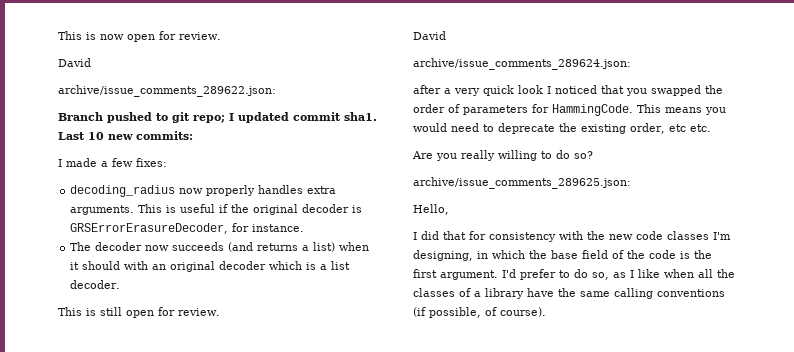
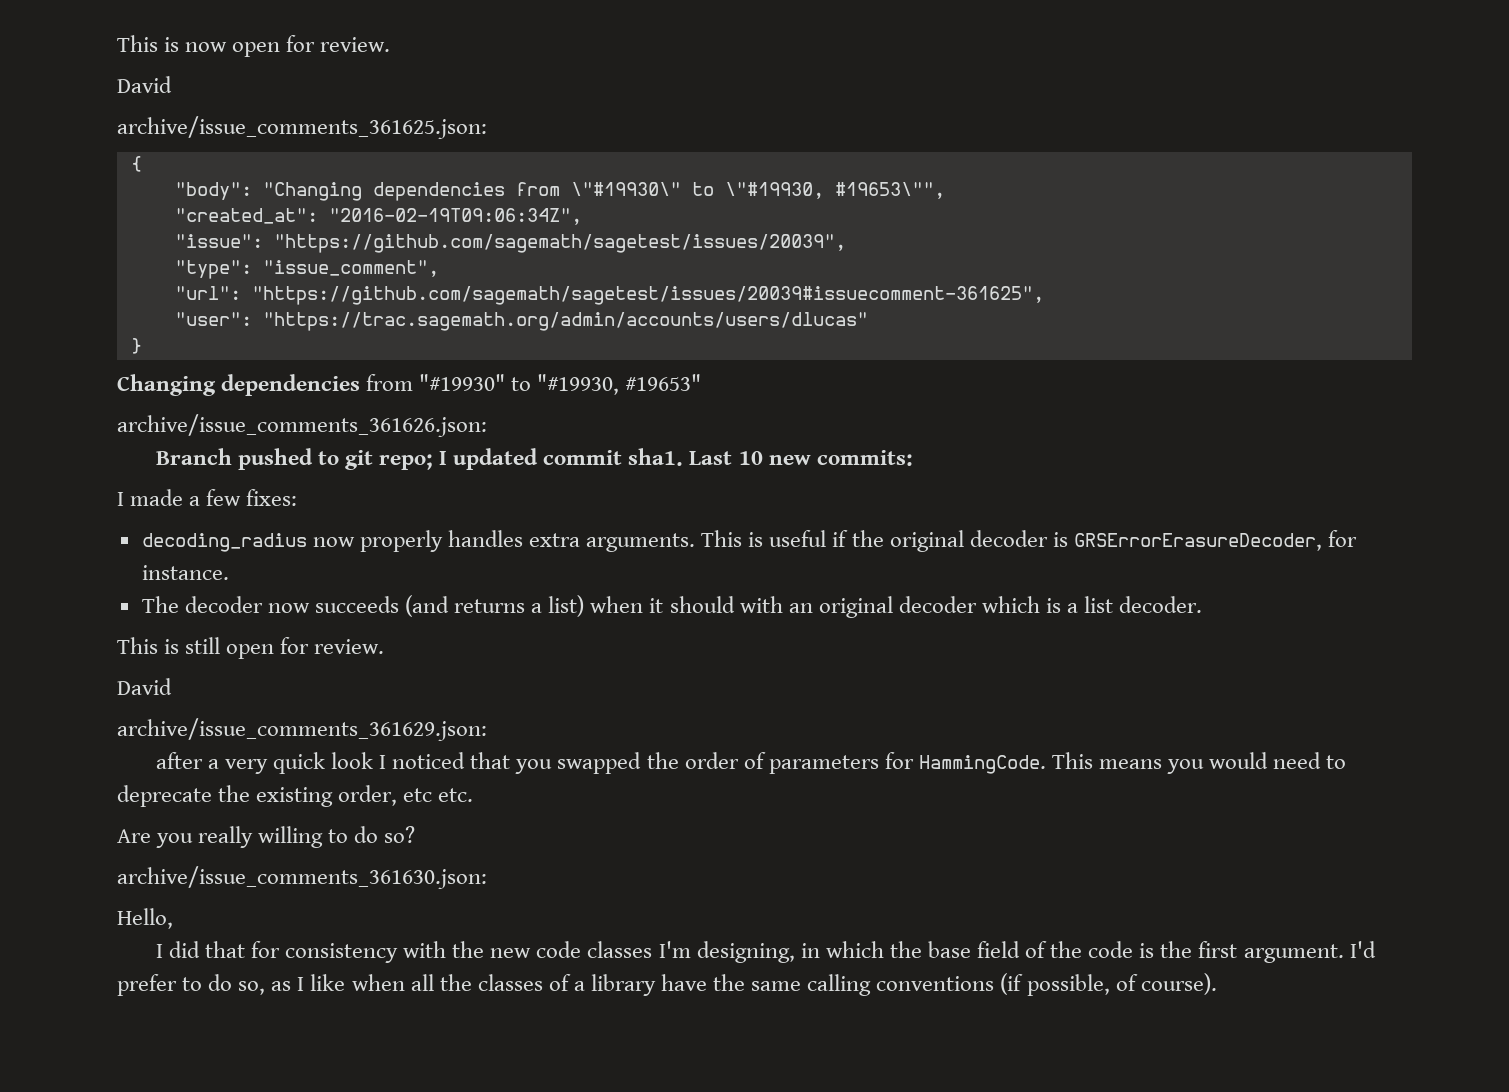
- archive/issue_comments_289622.json:
+ archive/issue_comments_361625.json:
+ {
+ "body": "Changing dependencies from \"#19930\" to \"#19930, #19653\"",
+ "created_at": "2016-02-19T09:06:34Z",
+ "issue": "https://github.com/sagemath/sagetest/issues/20039",
+ "type": "issue_comment",
+ "url": "https://github.com/sagemath/sagetest/issues/20039#issuecomment-361625",
+ "user": "https://trac.sagemath.org/admin/accounts/users/dlucas"
+ }
+ Changing dependencies from "#19930" to "#19930, #19653"
+ archive/issue_comments_361626.json:
- archive/issue_comments_289624.json:
+ archive/issue_comments_361629.json:
- archive/issue_comments_289625.json:
+ archive/issue_comments_361630.json:

